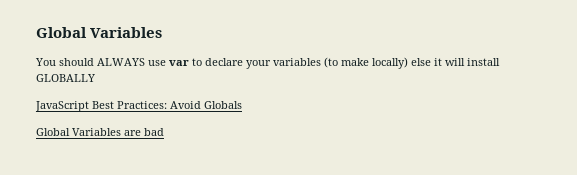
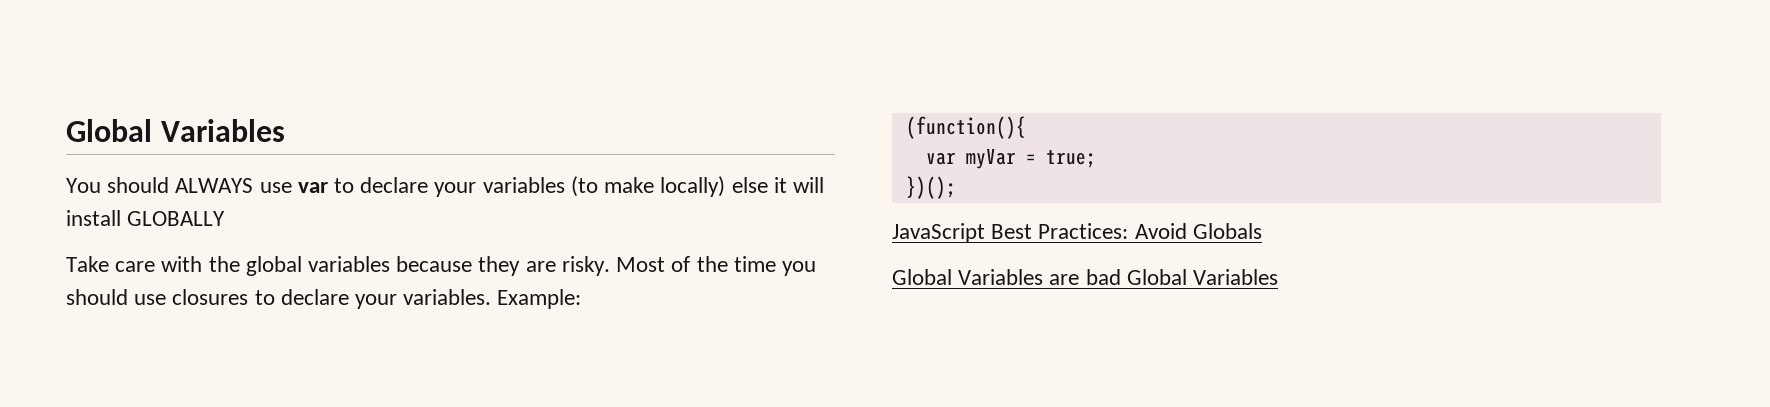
+ Take care with the global variables because they are risky. Most of the time you should use closures to declare your variables. Example:
+ (function(){
+ var myVar = true;
+ })();
- Global Variables are bad
+ Global Variables are bad Global Variables

